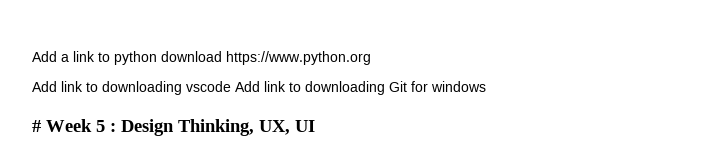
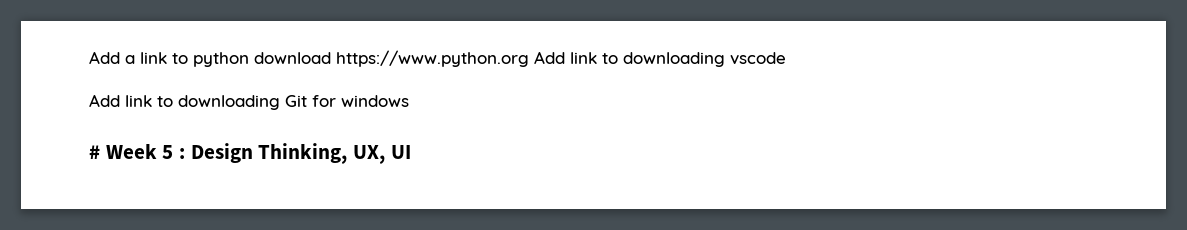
- Add a link to python download https://www.python.org
- Add link to downloading vscode Add link to downloading Git for windows
+ Add a link to python download https://www.python.org Add link to downloading vscode
+ Add link to downloading Git for windows

